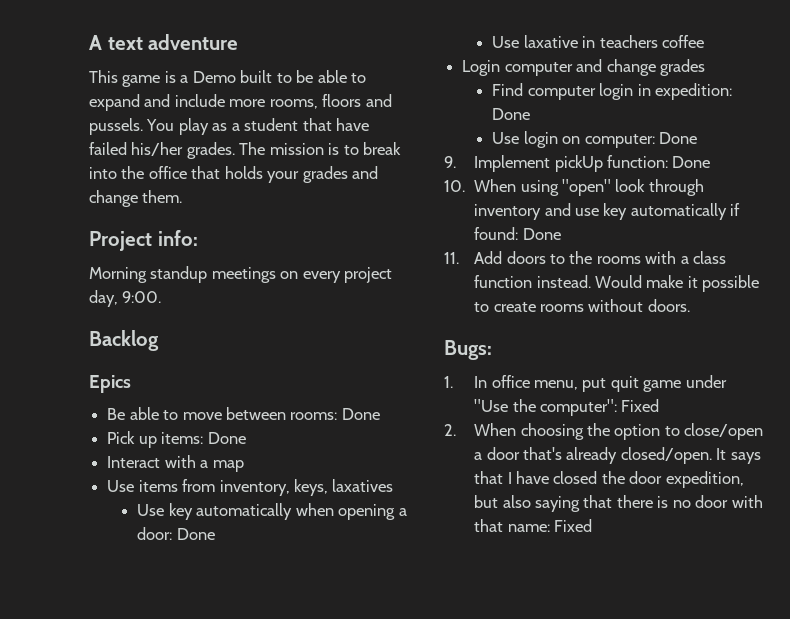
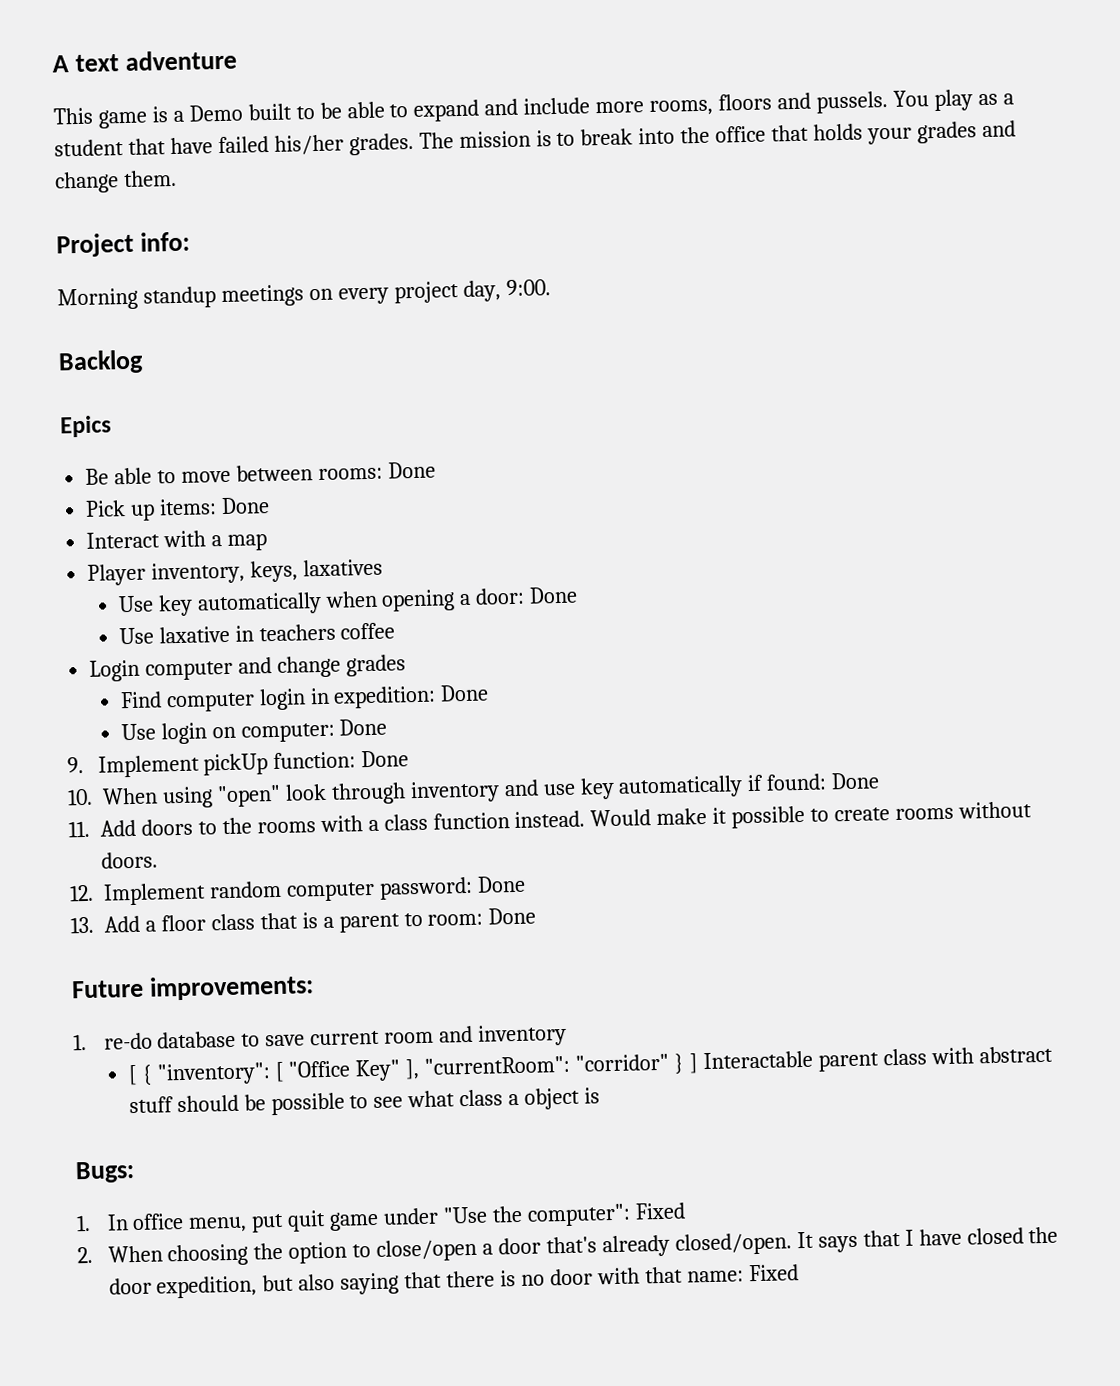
- Use items from inventory, keys, laxatives
+ Player inventory, keys, laxatives
+ 12. Implement random computer password: Done
+ 13. Add a floor class that is a parent to room: Done
+ Future improvements:
+ 1. re-do database to save current room and inventory
+ [ { "inventory": [ "Office Key" ], "currentRoom": "corridor" } ] Interactable parent class with abstract stuff should be possible to see what class a object is

